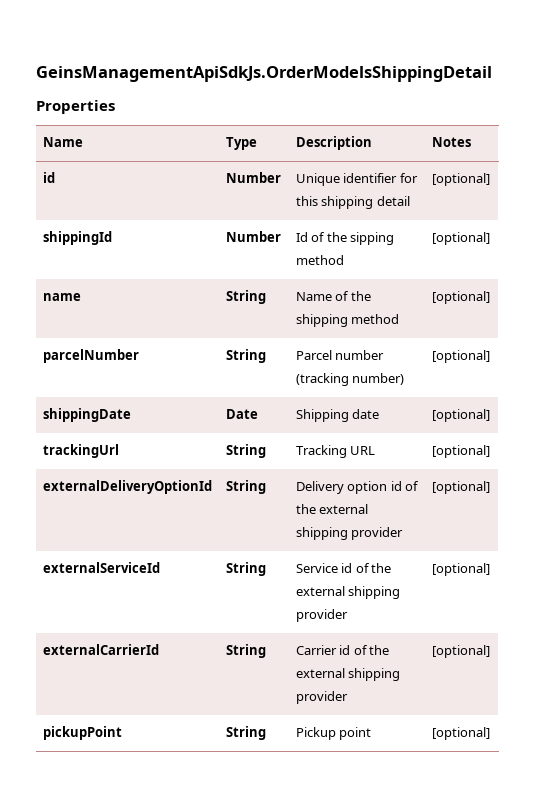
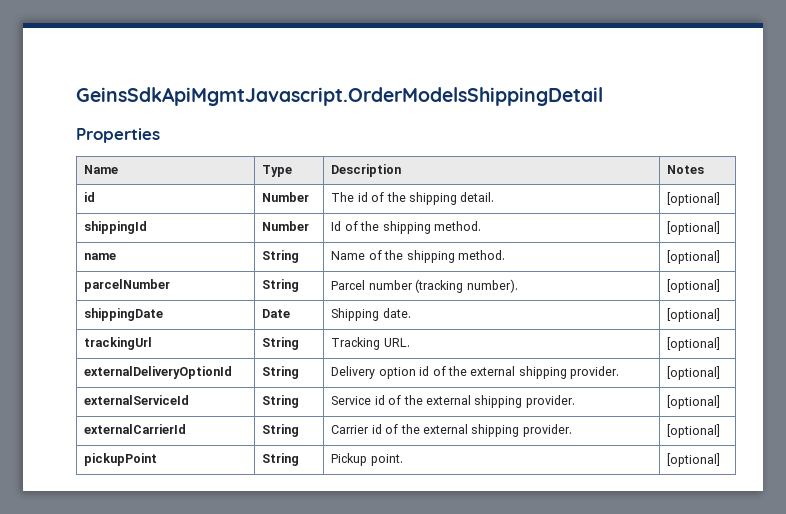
- GeinsManagementApiSdkJs.OrderModelsShippingDetail
+ GeinsSdkApiMgmtJavascript.OrderModelsShippingDetail
- id | Number | Unique identifier for this shipping detail | [optional]
+ id | Number | The id of the shipping detail. | [optional]
- shippingId | Number | Id of the sipping method | [optional]
+ shippingId | Number | Id of the shipping method. | [optional]
- name | String | Name of the shipping method | [optional]
+ name | String | Name of the shipping method. | [optional]
- parcelNumber | String | Parcel number (tracking number) | [optional]
+ parcelNumber | String | Parcel number (tracking number). | [optional]
- shippingDate | Date | Shipping date | [optional]
+ shippingDate | Date | Shipping date. | [optional]
- trackingUrl | String | Tracking URL | [optional]
+ trackingUrl | String | Tracking URL. | [optional]
- externalDeliveryOptionId | String | Delivery option id of the external shipping provider | [optional]
+ externalDeliveryOptionId | String | Delivery option id of the external shipping provider. | [optional]
- externalServiceId | String | Service id of the external shipping provider | [optional]
+ externalServiceId | String | Service id of the external shipping provider. | [optional]
- externalCarrierId | String | Carrier id of the external shipping provider | [optional]
+ externalCarrierId | String | Carrier id of the external shipping provider. | [optional]
- pickupPoint | String | Pickup point | [optional]
+ pickupPoint | String | Pickup point. | [optional]

